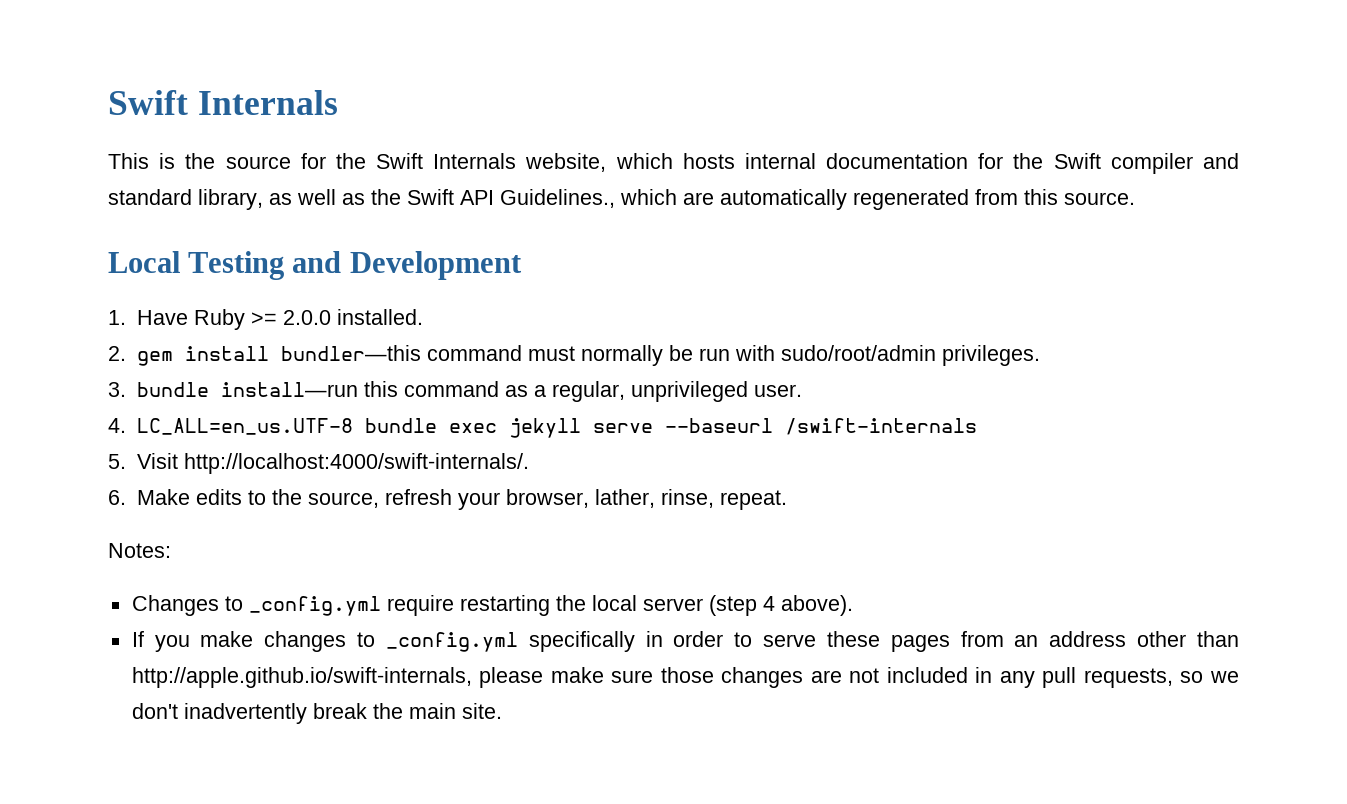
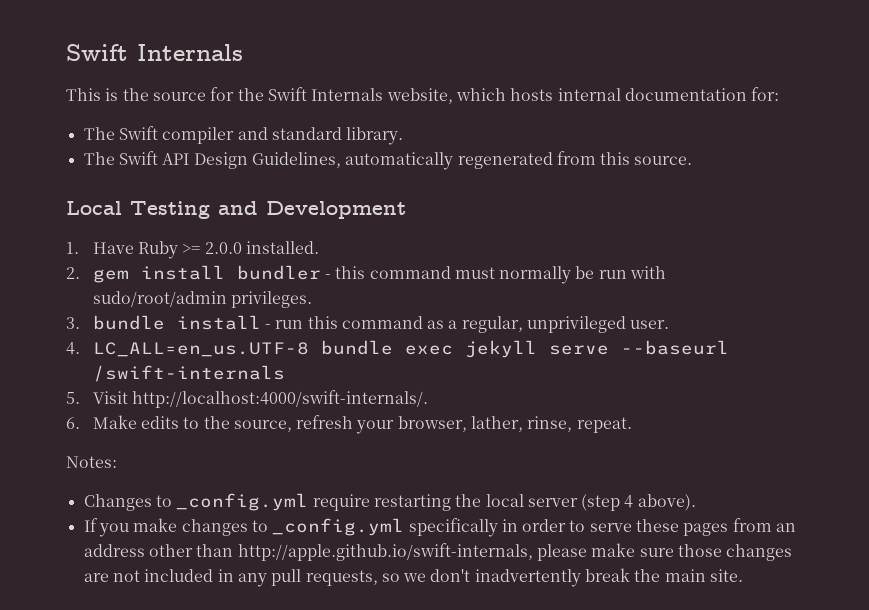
- This is the source for the Swift Internals website, which hosts internal documentation for the Swift compiler and standard library, as well as the Swift API Guidelines., which are automatically regenerated from this source.
+ This is the source for the Swift Internals website, which hosts internal documentation for:
+ The Swift compiler and standard library.
+ The Swift API Design Guidelines, automatically regenerated from this source.
- 2. gem install bundler—this command must normally be run with sudo/root/admin privileges.
+ 2. gem install bundler - this command must normally be run with sudo/root/admin privileges.
- 3. bundle install—run this command as a regular, unprivileged user.
+ 3. bundle install - run this command as a regular, unprivileged user.

